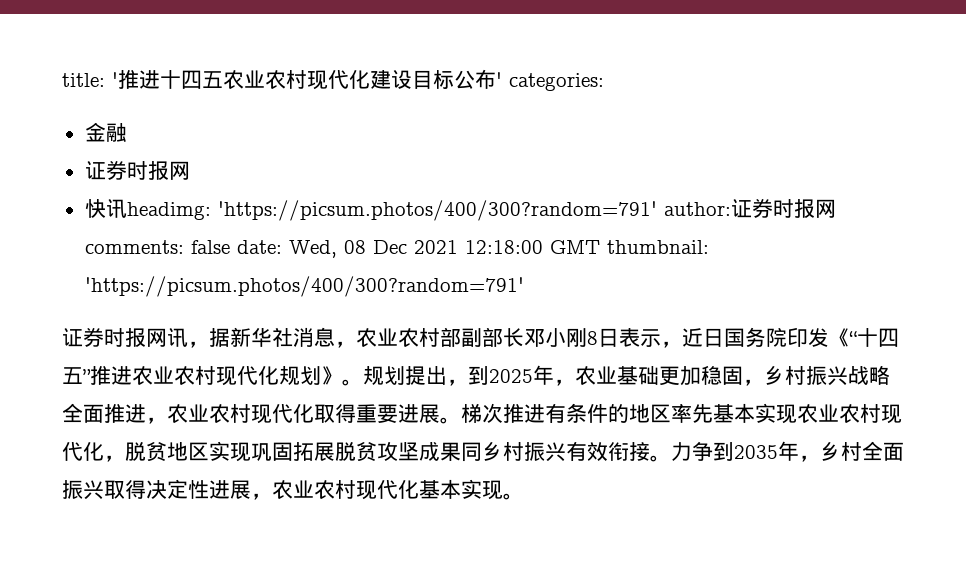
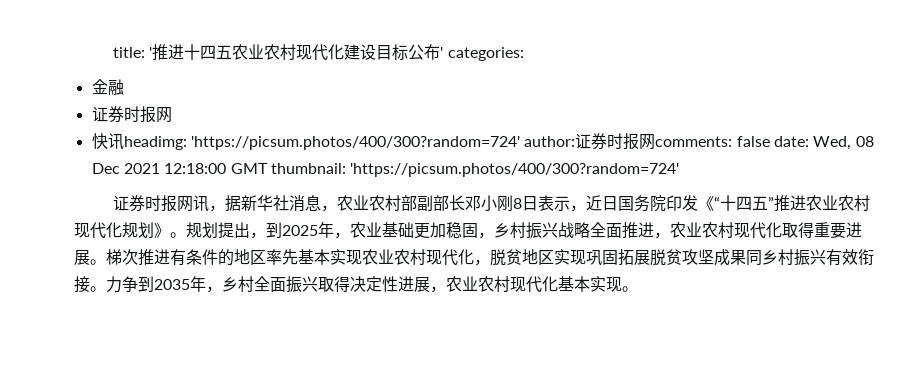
- 快讯headimg: 'https://picsum.photos/400/300?random=791' author:证券时报网comments: false date: Wed, 08 Dec 2021 12:18:00 GMT thumbnail: 'https://picsum.photos/400/300?random=791'
+ 快讯headimg: 'https://picsum.photos/400/300?random=724' author:证券时报网comments: false date: Wed, 08 Dec 2021 12:18:00 GMT thumbnail: 'https://picsum.photos/400/300?random=724'

